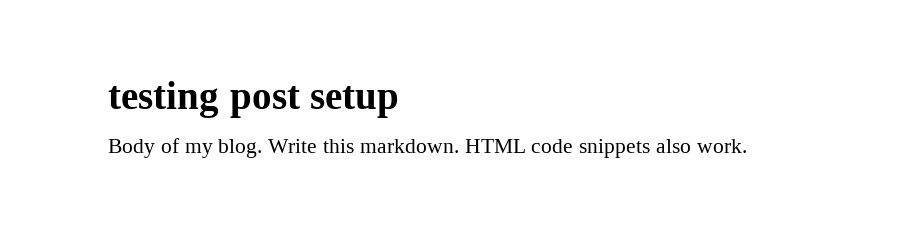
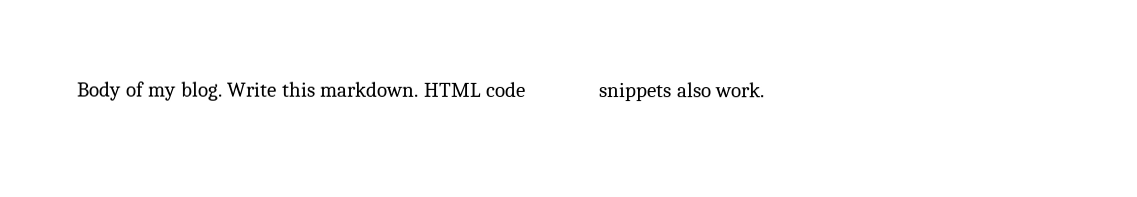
- testing post setup

